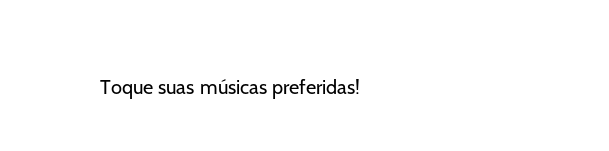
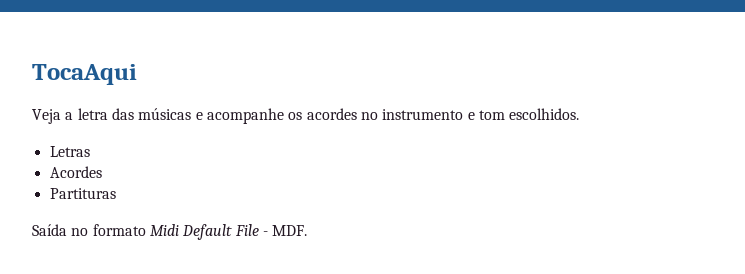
- Toque suas músicas preferidas!
+ TocaAqui
+ Veja a letra das músicas e acompanhe os acordes no instrumento e tom escolhidos.
+ Letras
+ Acordes
+ Partituras
+ Saída no formato Midi Default File - MDF.

